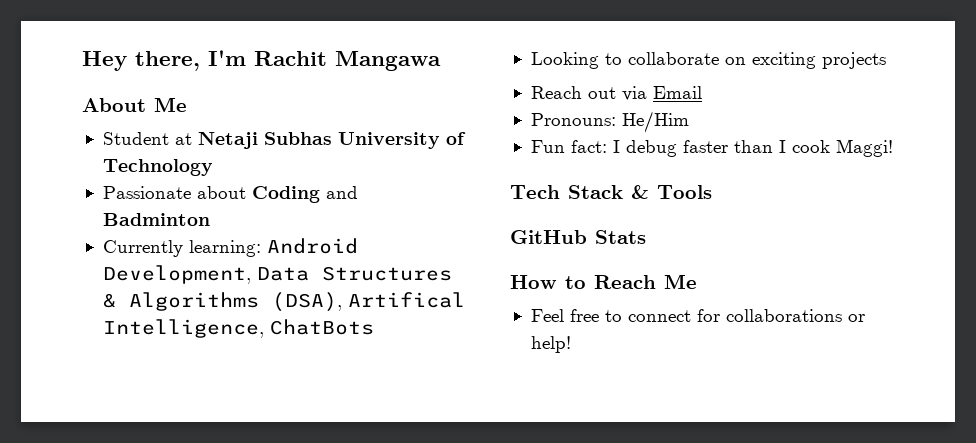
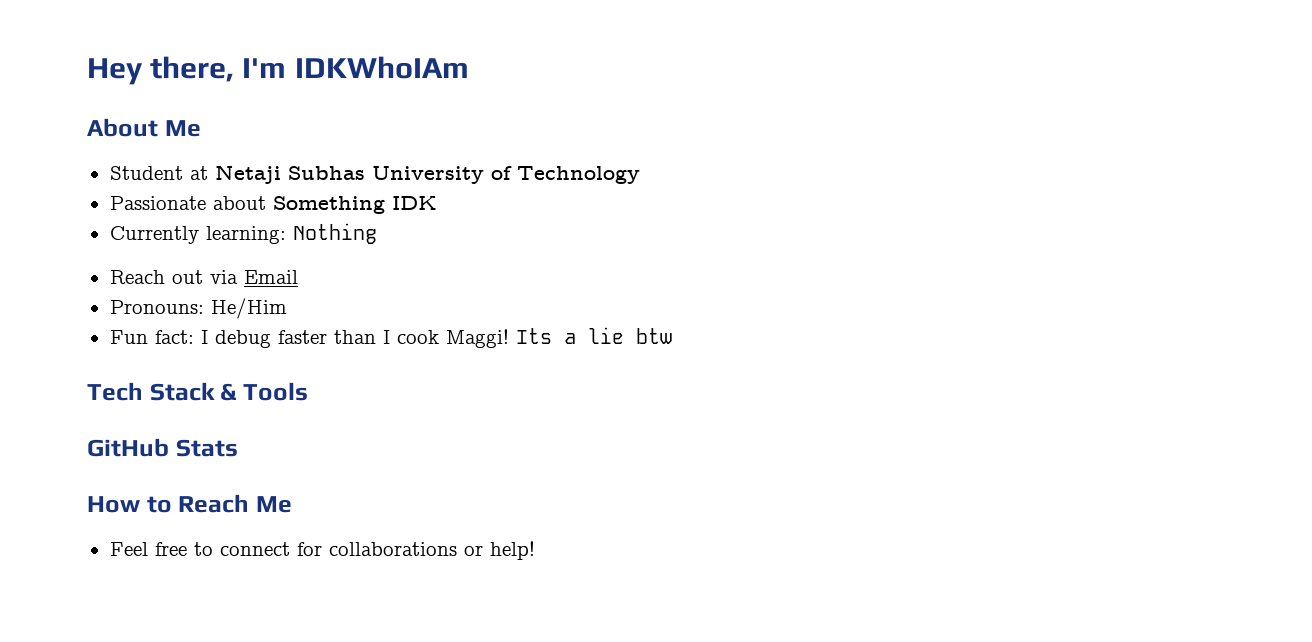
- Hey there, I'm Rachit Mangawa
+ Hey there, I'm IDKWhoIAm
- Passionate about Coding and Badminton
+ Passionate about Something IDK
- Currently learning: Android Development, Data Structures & Algorithms (DSA), Artifical Intelligence, ChatBots
- Looking to collaborate on exciting projects
+ Currently learning: Nothing
+ Its a lie btw

